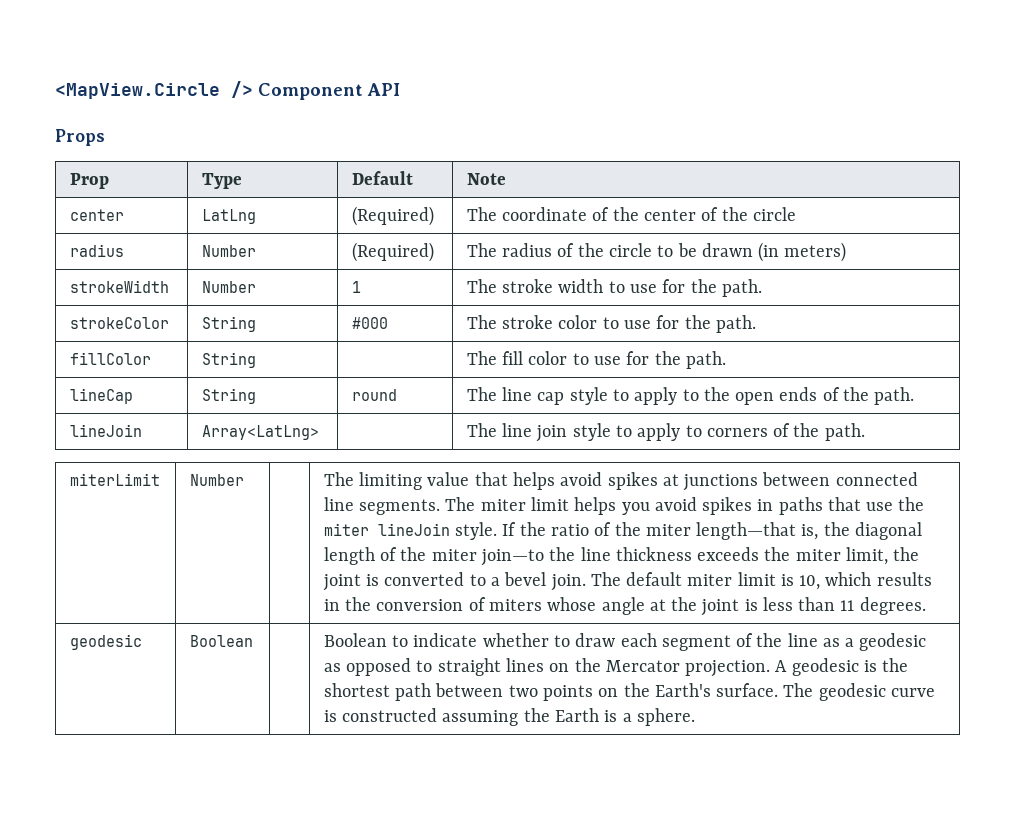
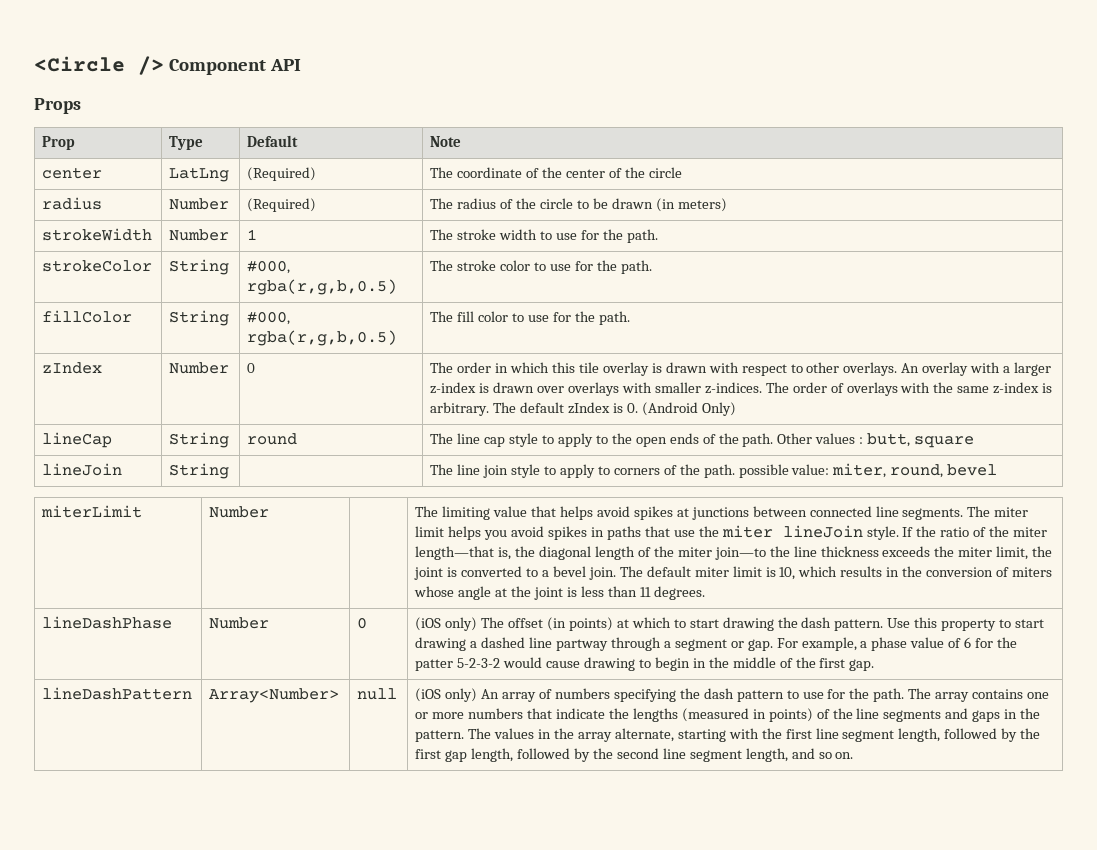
- <MapView.Circle /> Component API
+ <Circle /> Component API
- strokeColor | String | #000 | The stroke color to use for the path.
+ strokeColor | String | #000, rgba(r,g,b,0.5) | The stroke color to use for the path.
- fillColor | String | | The fill color to use for the path.
+ fillColor | String | #000, rgba(r,g,b,0.5) | The fill color to use for the path.
+ zIndex | Number | 0 | The order in which this tile overlay is drawn with respect to other overlays. An overlay with a larger z-index is drawn over overlays with smaller z-indices. The order of overlays with the same z-index is arbitrary. The default zIndex is 0. (Android Only)
- lineCap | String | round | The line cap style to apply to the open ends of the path.
+ lineCap | String | round | The line cap style to apply to the open ends of the path. Other values : butt, square
- lineJoin | Array<LatLng> | | The line join style to apply to corners of the path.
+ lineJoin | String | | The line join style to apply to corners of the path. possible value: miter, round, bevel
- geodesic | Boolean | | Boolean to indicate whether to draw each segment of the line as a geodesic as opposed to straight lines on the Mercator projection. A geodesic is the shortest path between two points on the Earth's surface. The geodesic curve is constructed assuming the Earth is a sphere.
+ lineDashPhase | Number | 0 | (iOS only) The offset (in points) at which to start drawing the dash pattern. Use this property to start drawing a dashed line partway through a segment or gap. For example, a phase value of 6 for the patter 5-2-3-2 would cause drawing to begin in the middle of the first gap.
+ lineDashPattern | Array<Number> | null | (iOS only) An array of numbers specifying the dash pattern to use for the path. The array contains one or more numbers that indicate the lengths (measured in points) of the line segments and gaps in the pattern. The values in the array alternate, starting with the first line segment length, followed by the first gap length, followed by the second line segment length, and so on.

